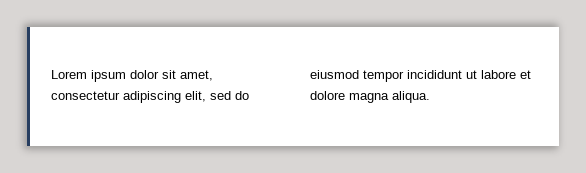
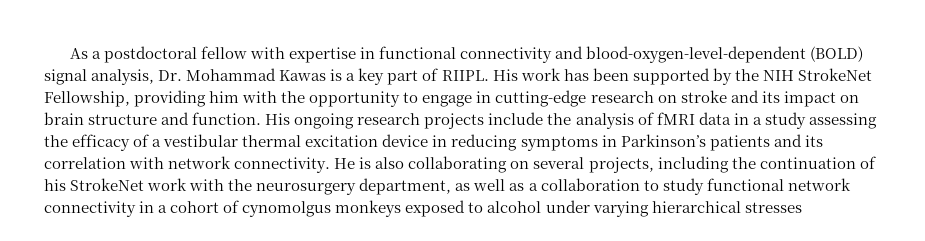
- Lorem ipsum dolor sit amet, consectetur adipiscing elit, sed do eiusmod tempor incididunt ut labore et dolore magna aliqua.
+ As a postdoctoral fellow with expertise in functional connectivity and blood-oxygen-level-dependent (BOLD) signal analysis, Dr. Mohammad Kawas is a key part of RIIPL. His work has been supported by the NIH StrokeNet Fellowship, providing him with the opportunity to engage in cutting-edge research on stroke and its impact on brain structure and function. His ongoing research projects include the analysis of fMRI data in a study assessing the efficacy of a vestibular thermal excitation device in reducing symptoms in Parkinson’s patients and its correlation with network connectivity. He is also collaborating on several projects, including the continuation of his StrokeNet work with the neurosurgery department, as well as a collaboration to study functional network connectivity in a cohort of cynomolgus monkeys exposed to alcohol under varying hierarchical stresses

